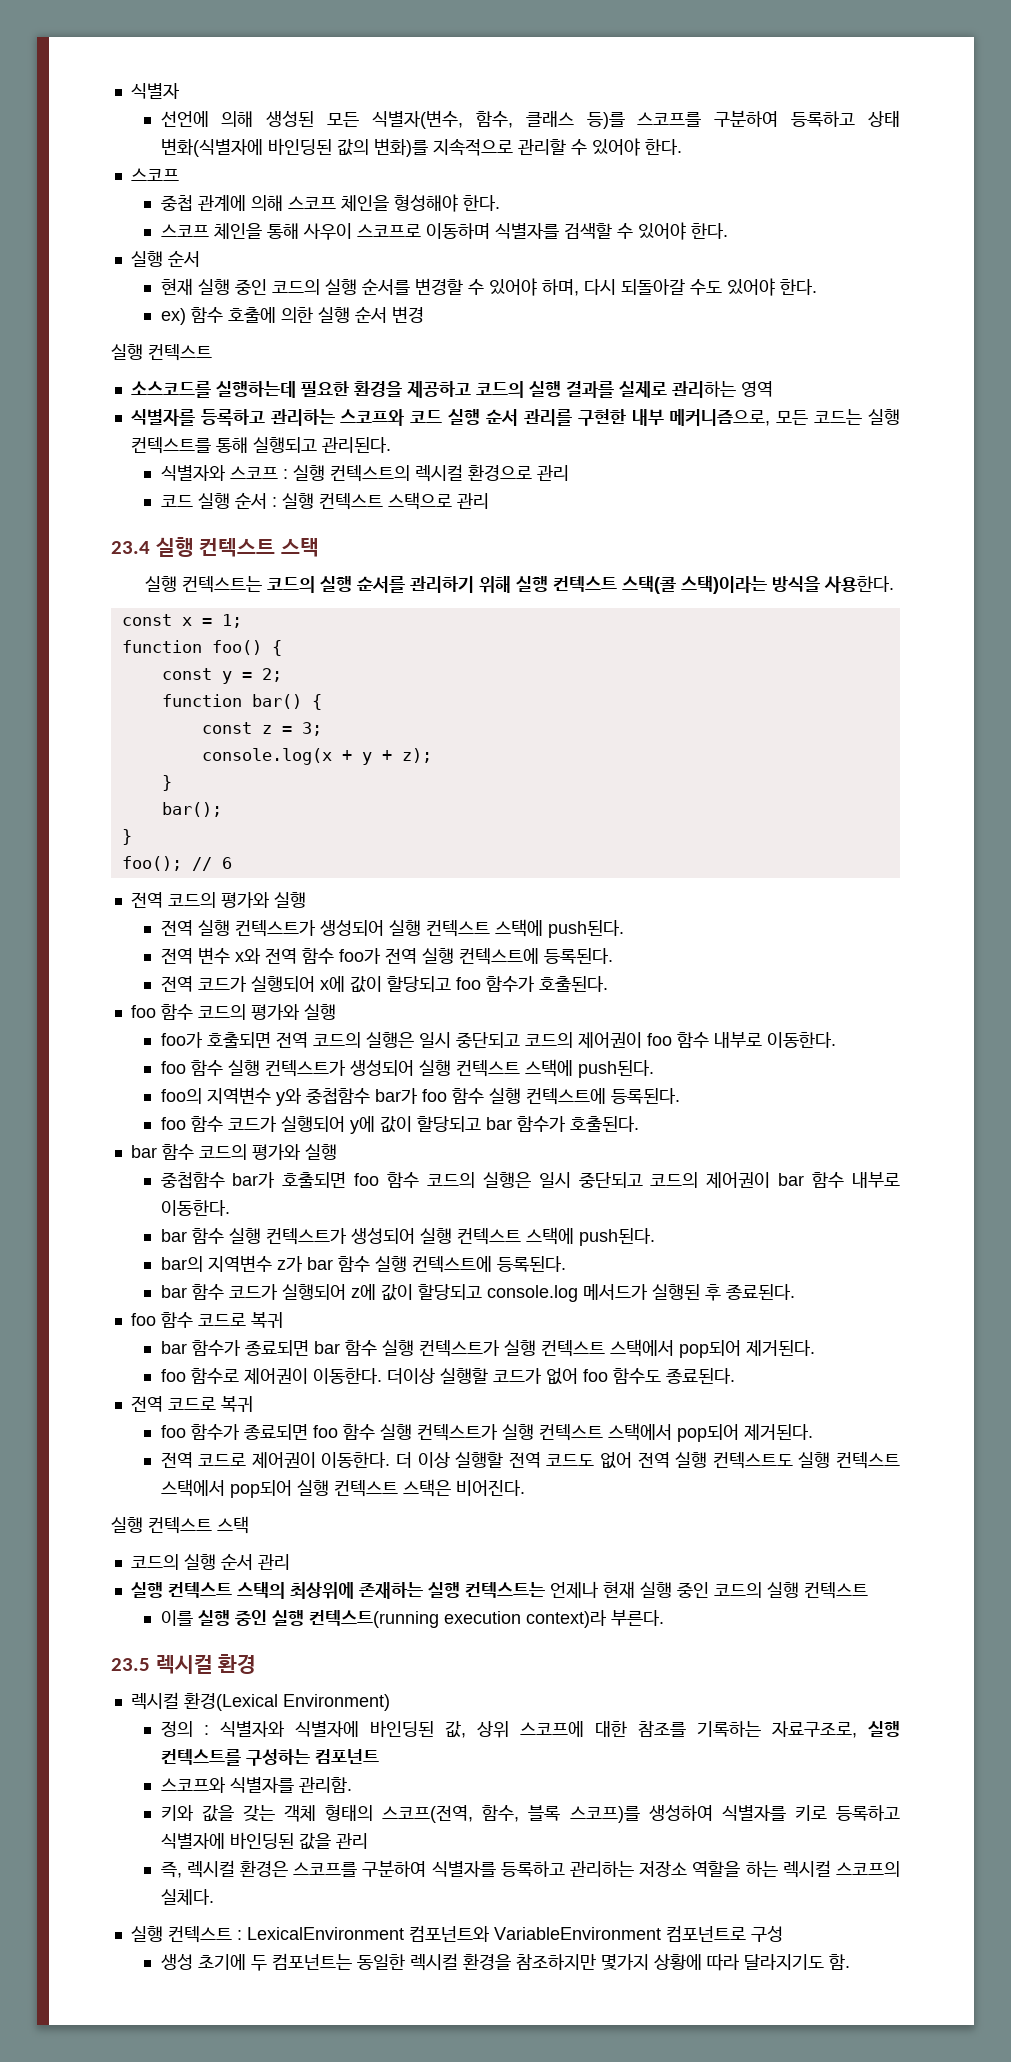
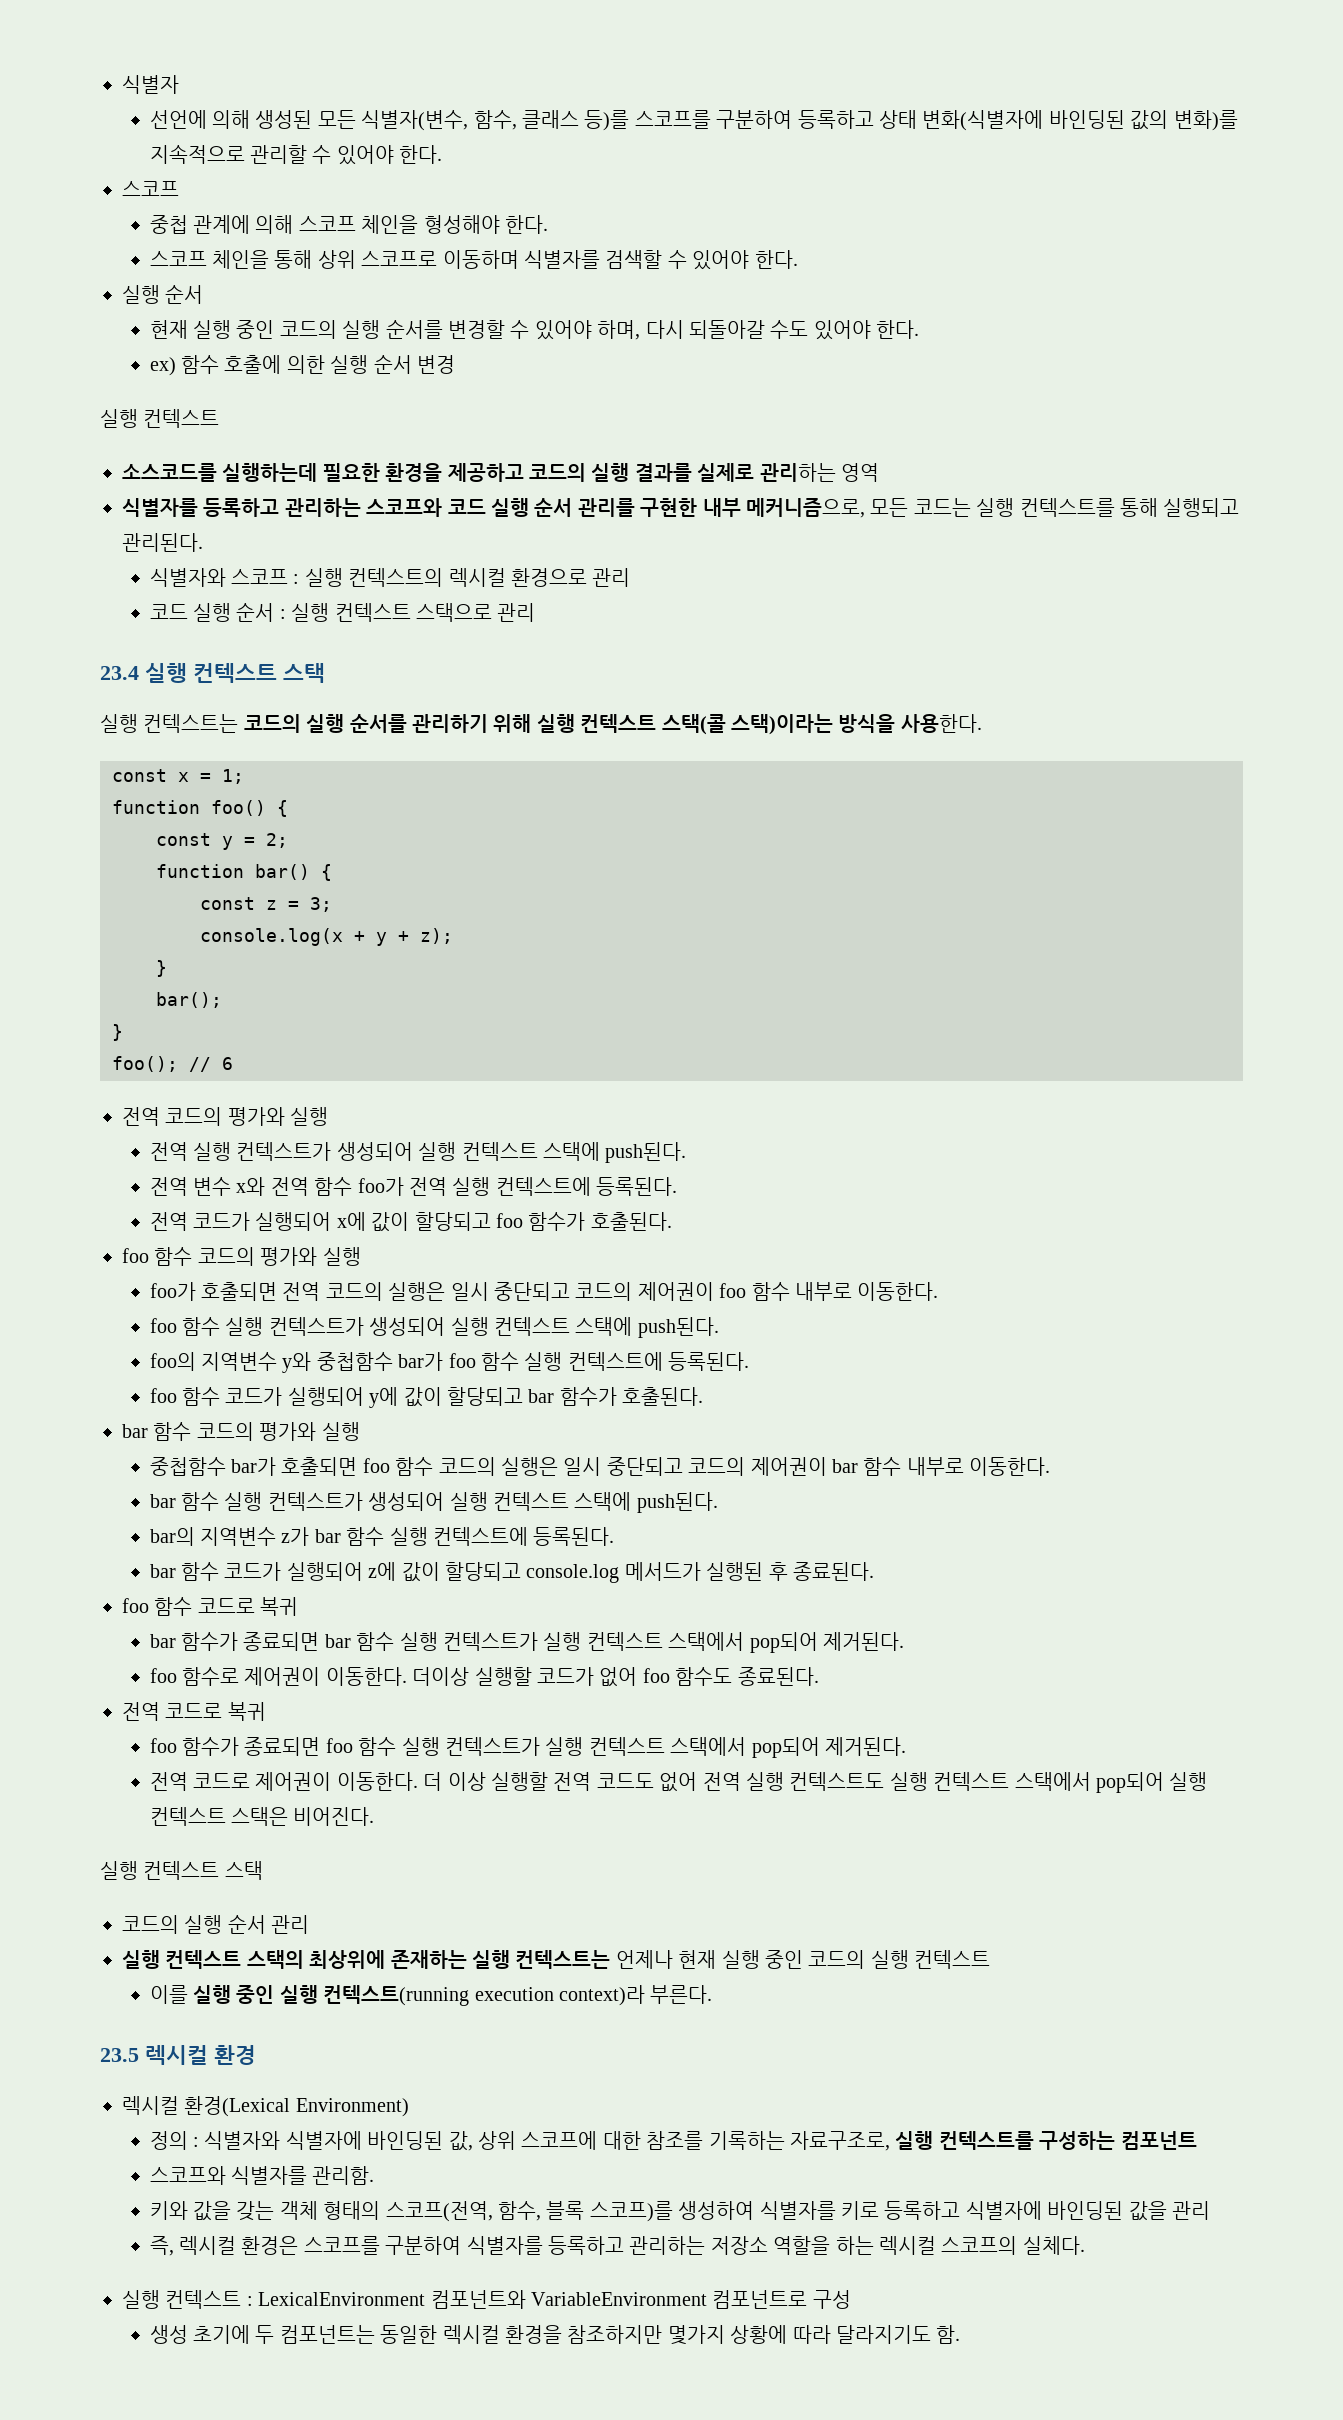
- 스코프 체인을 통해 사우이 스코프로 이동하며 식별자를 검색할 수 있어야 한다.
+ 스코프 체인을 통해 상위 스코프로 이동하며 식별자를 검색할 수 있어야 한다.

